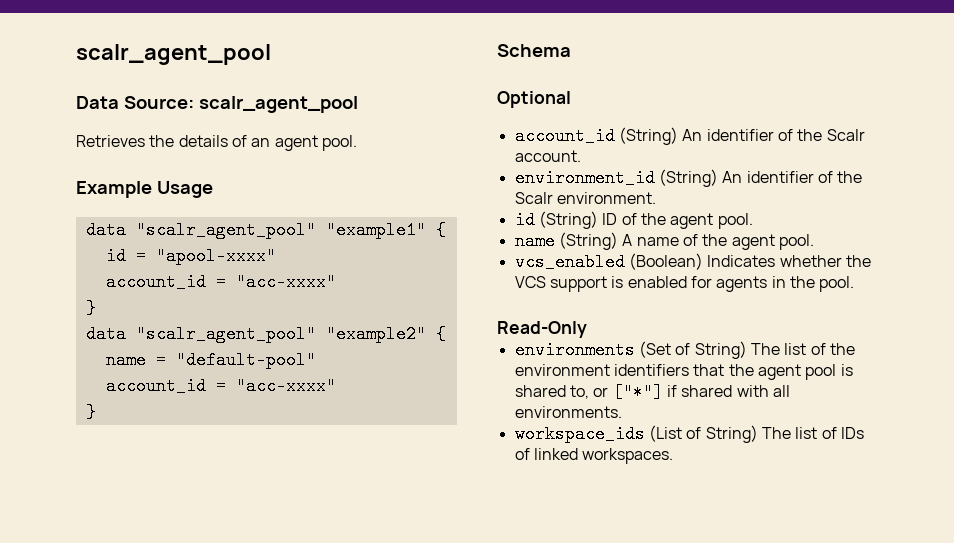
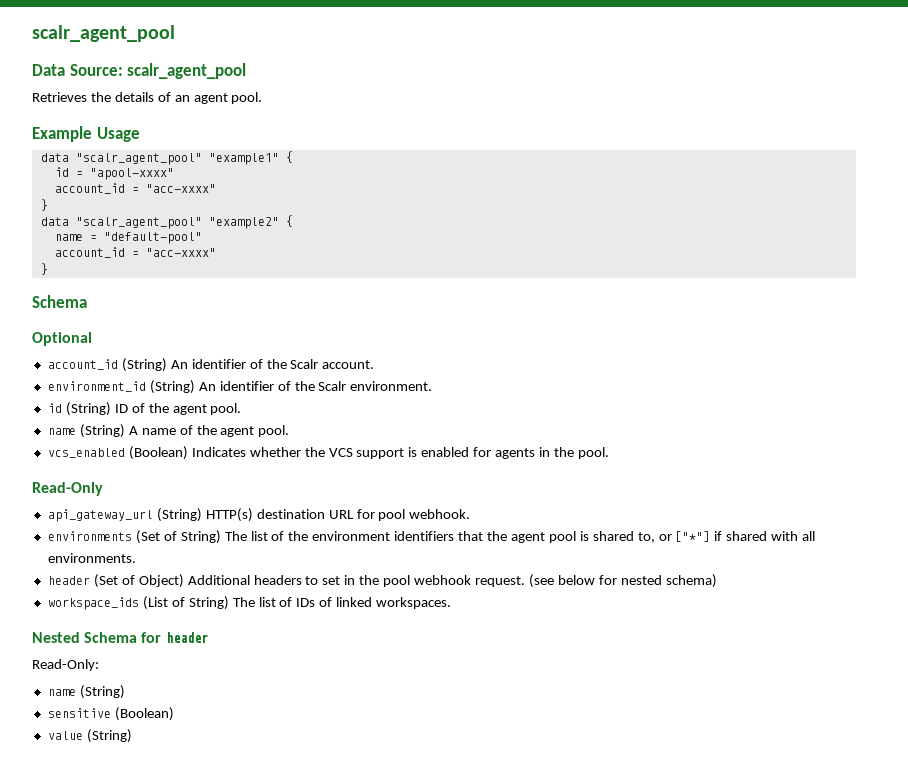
+ api_gateway_url (String) HTTP(s) destination URL for pool webhook.
+ header (Set of Object) Additional headers to set in the pool webhook request. (see below for nested schema)
+ Nested Schema for header
+ Read-Only:
+ name (String)
+ sensitive (Boolean)
+ value (String)

